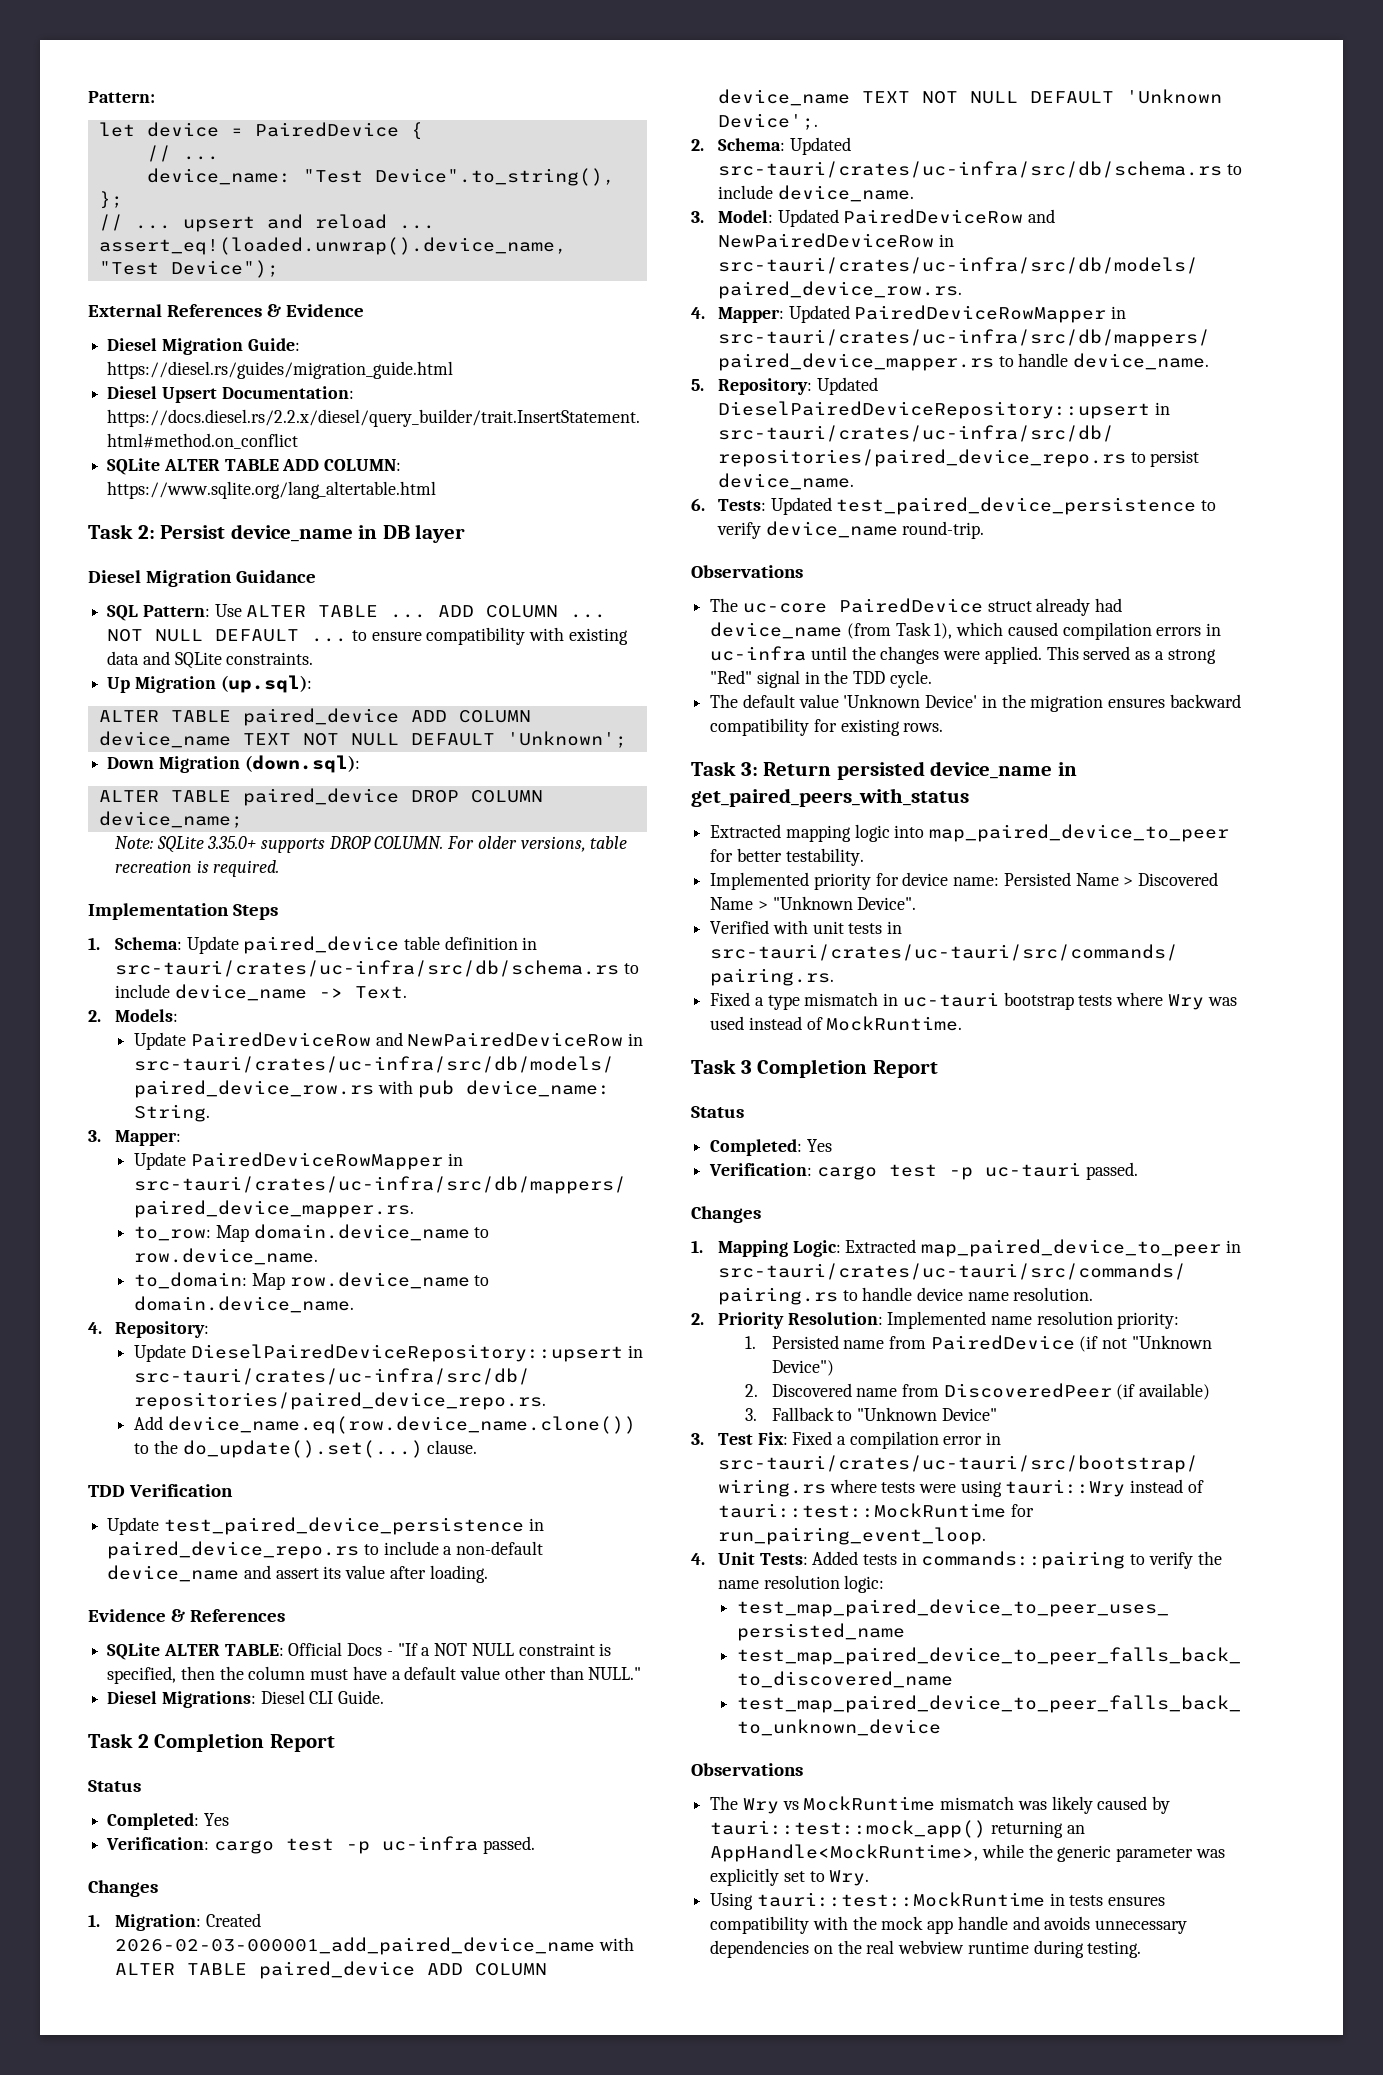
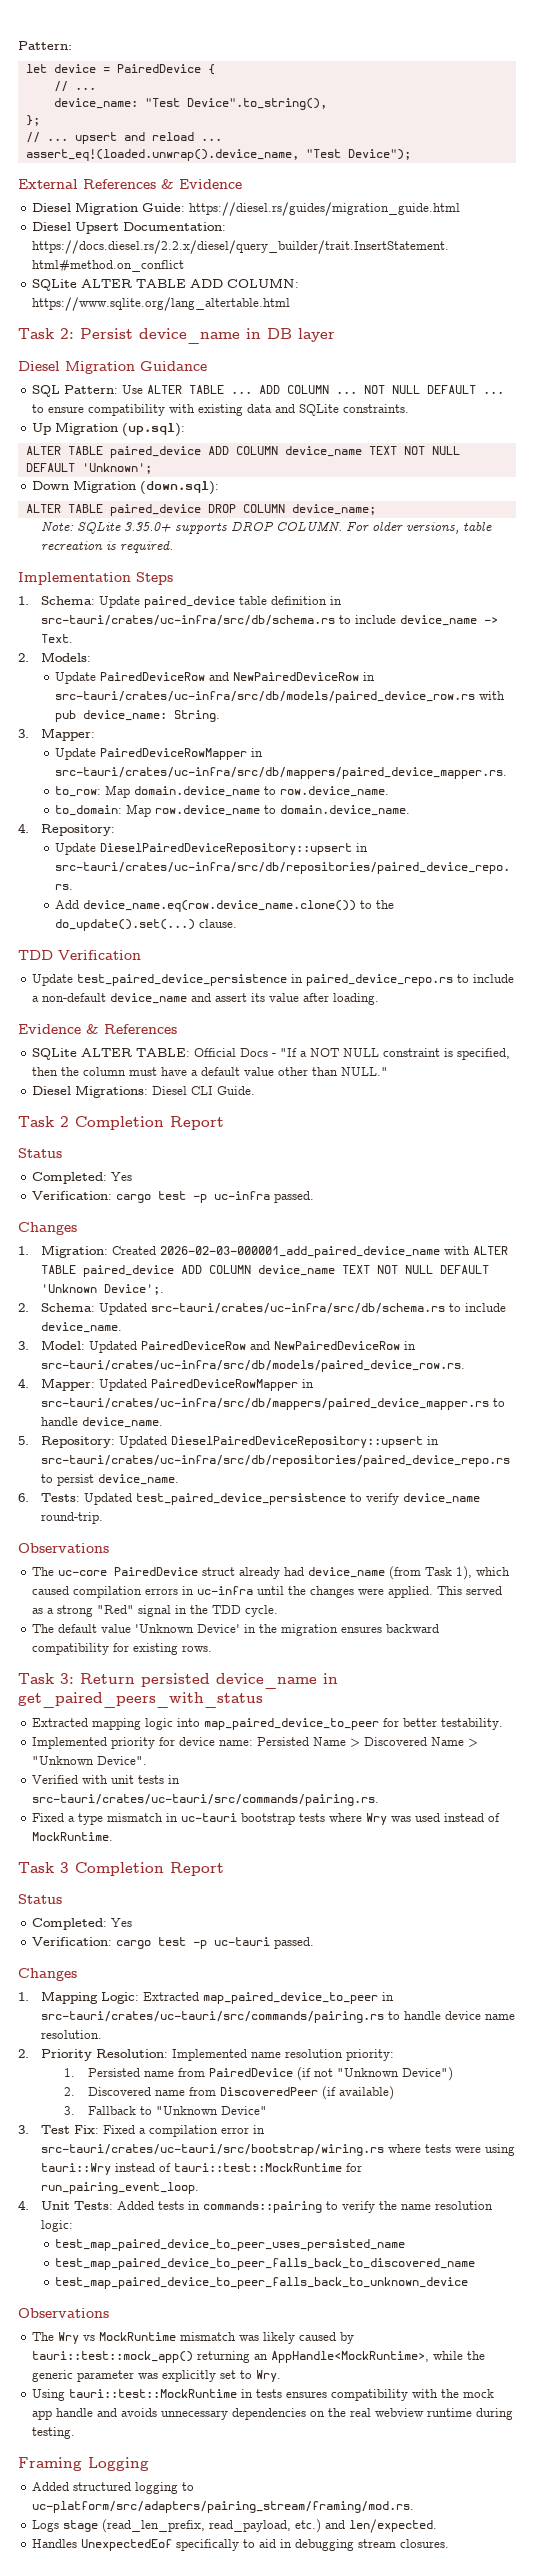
+ Framing Logging
+ Added structured logging to uc-platform/src/adapters/pairing_stream/framing/mod.rs.
+ Logs stage (read_len_prefix, read_payload, etc.) and len/expected.
+ Handles UnexpectedEof specifically to aid in debugging stream closures.

